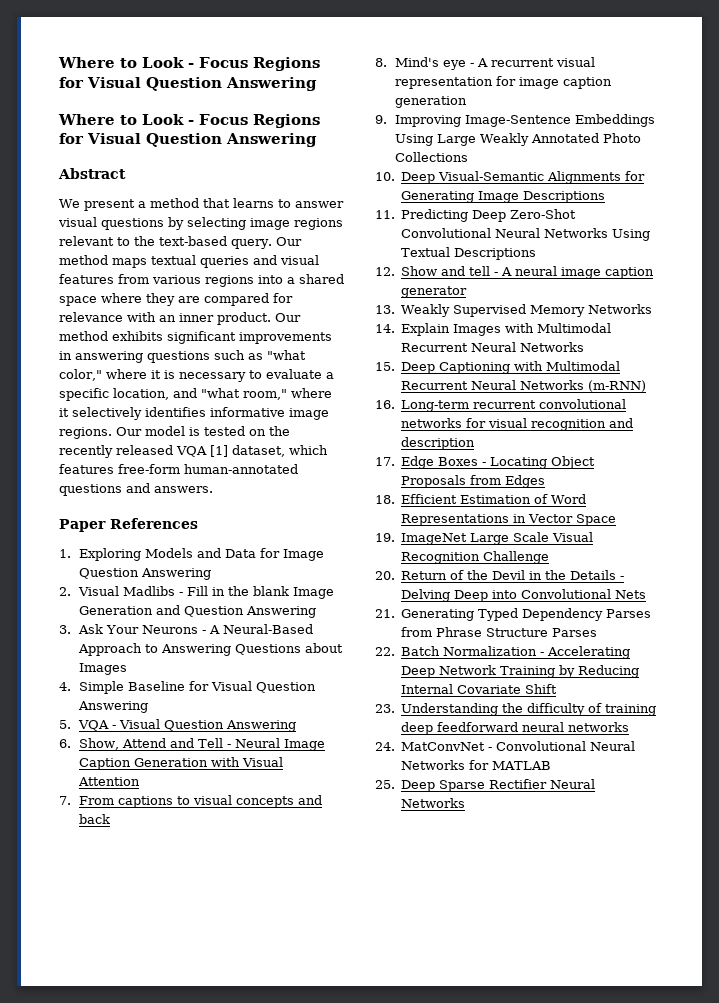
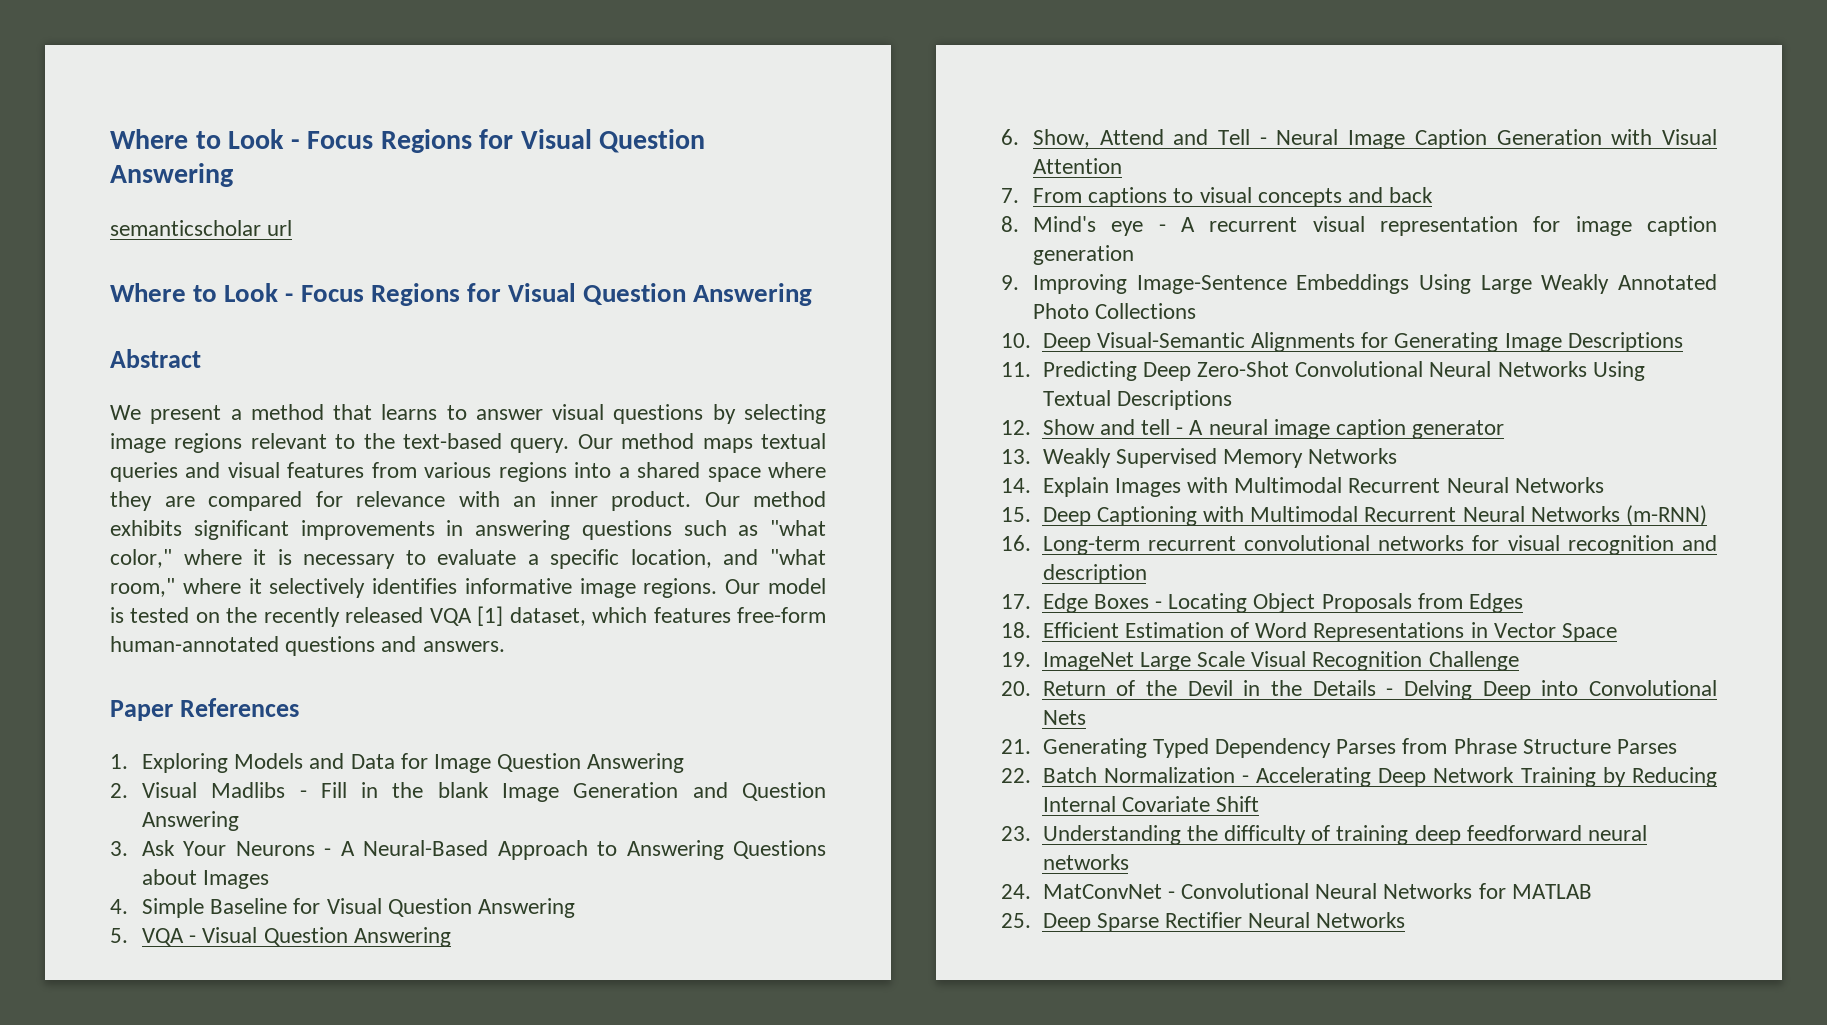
+ semanticscholar url

